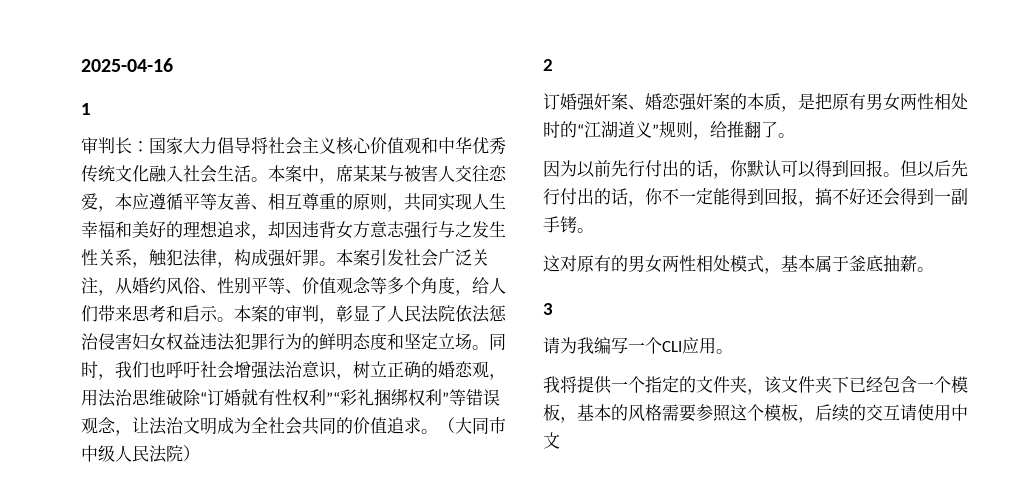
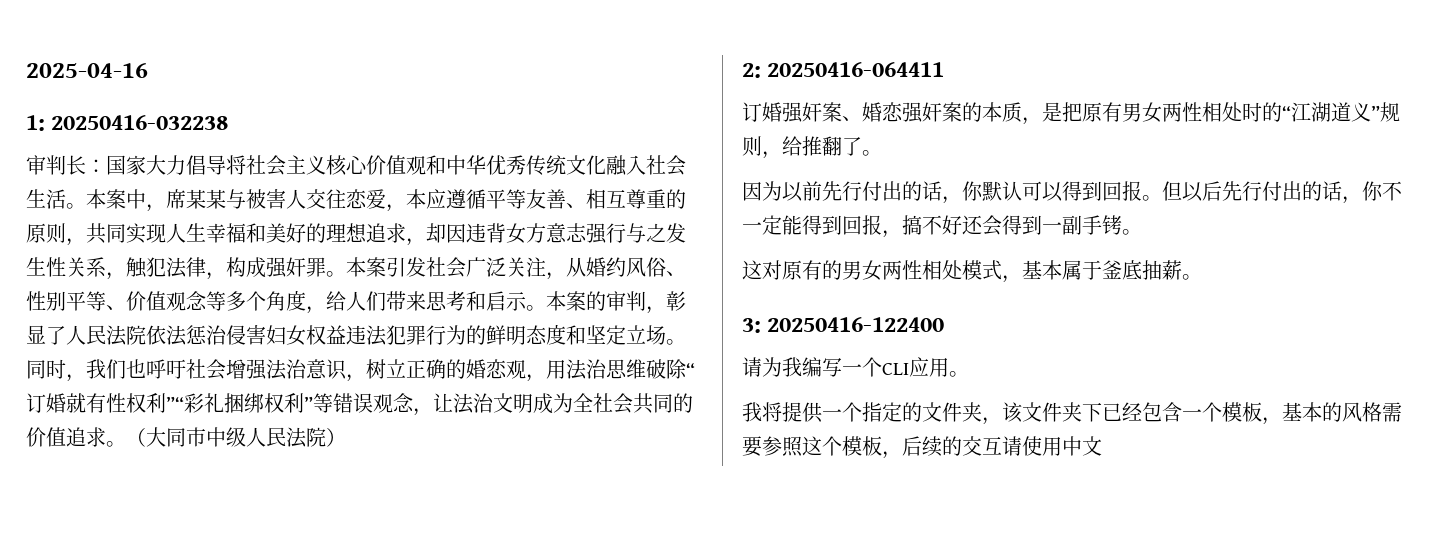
- 1
+ 1: 20250416-032238
- 2
+ 2: 20250416-064411
- 3
+ 3: 20250416-122400

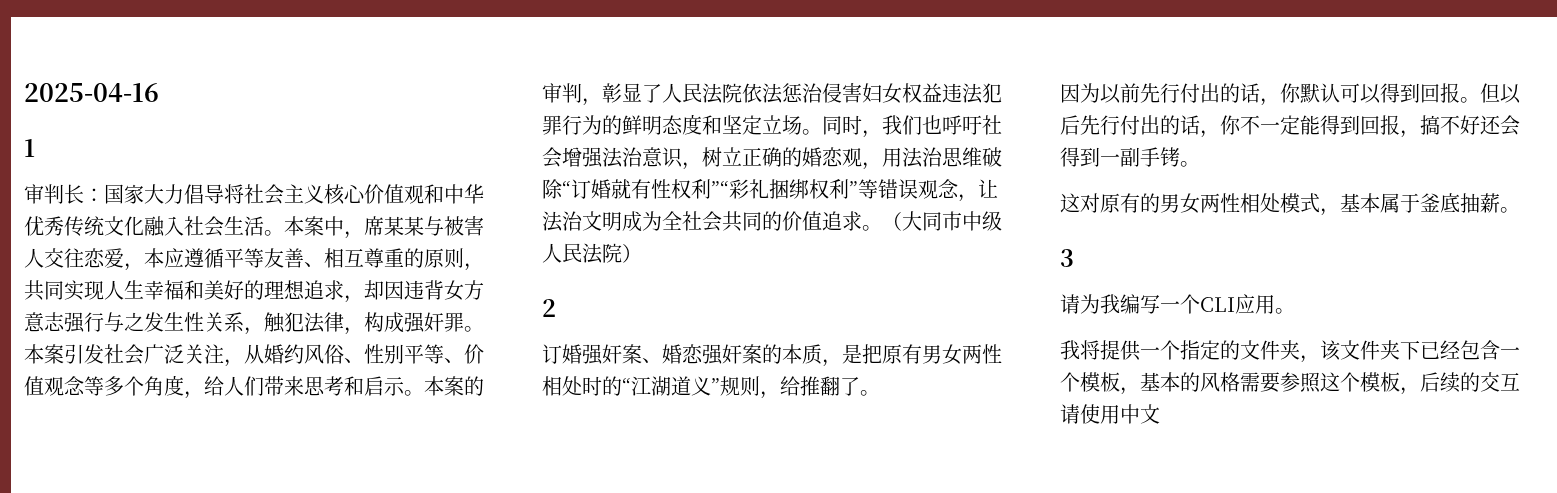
- 1: 20250416-032238
+ 1
- 2: 20250416-064411
+ 2
- 3: 20250416-122400
+ 3

